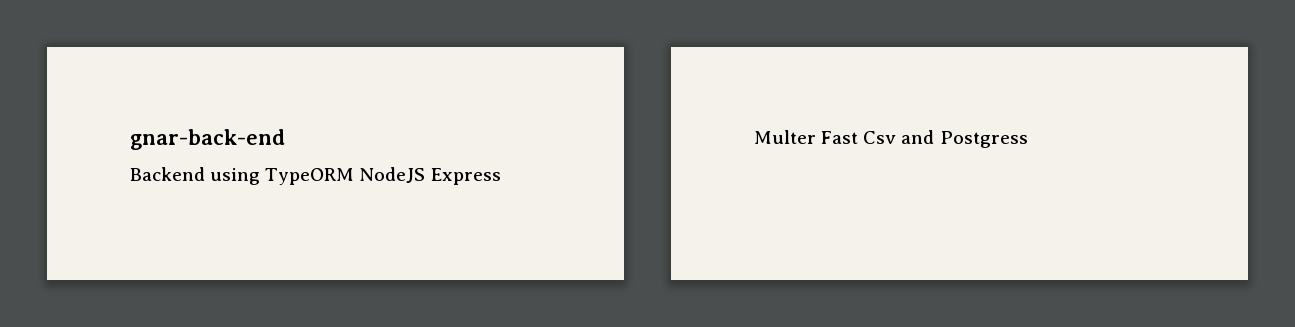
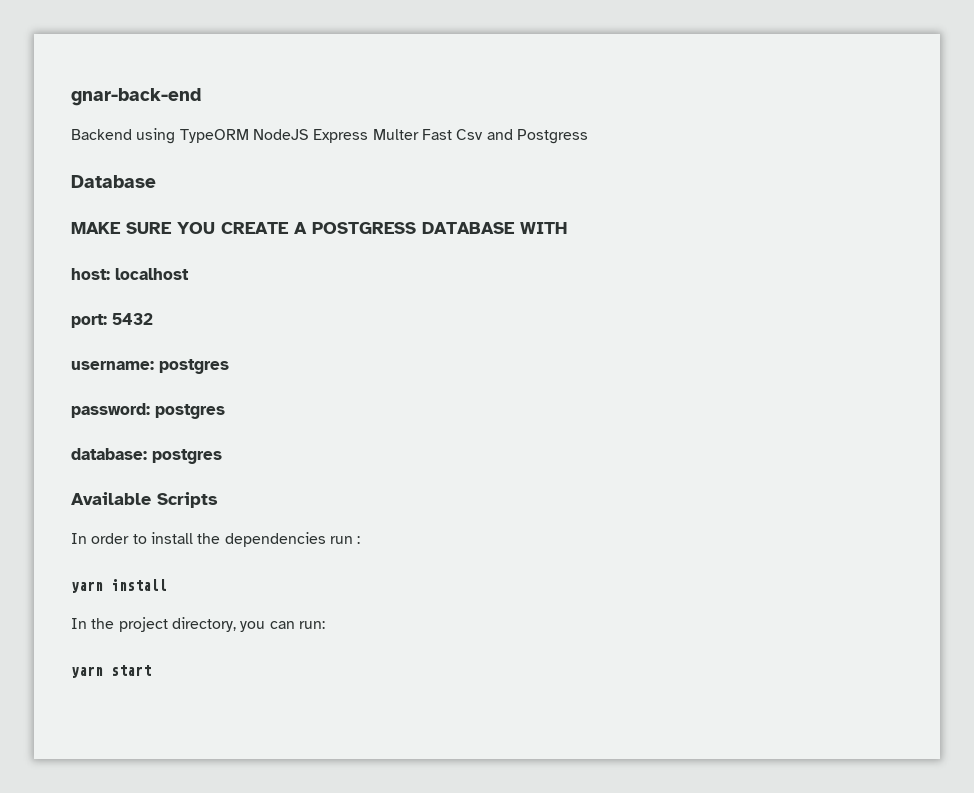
+ Database
+ MAKE SURE YOU CREATE A POSTGRESS DATABASE WITH
+ host: localhost
+ port: 5432
+ username: postgres
+ password: postgres
+ database: postgres
+ Available Scripts
+ In order to install the dependencies run :
+ yarn install
+ In the project directory, you can run:
+ yarn start

